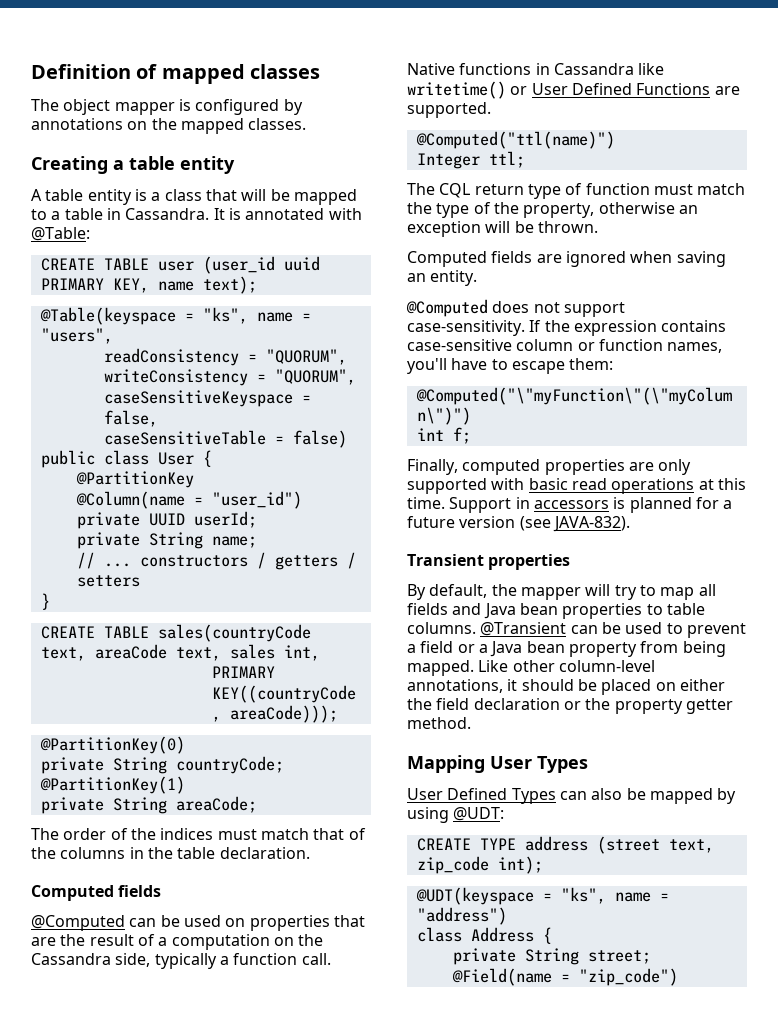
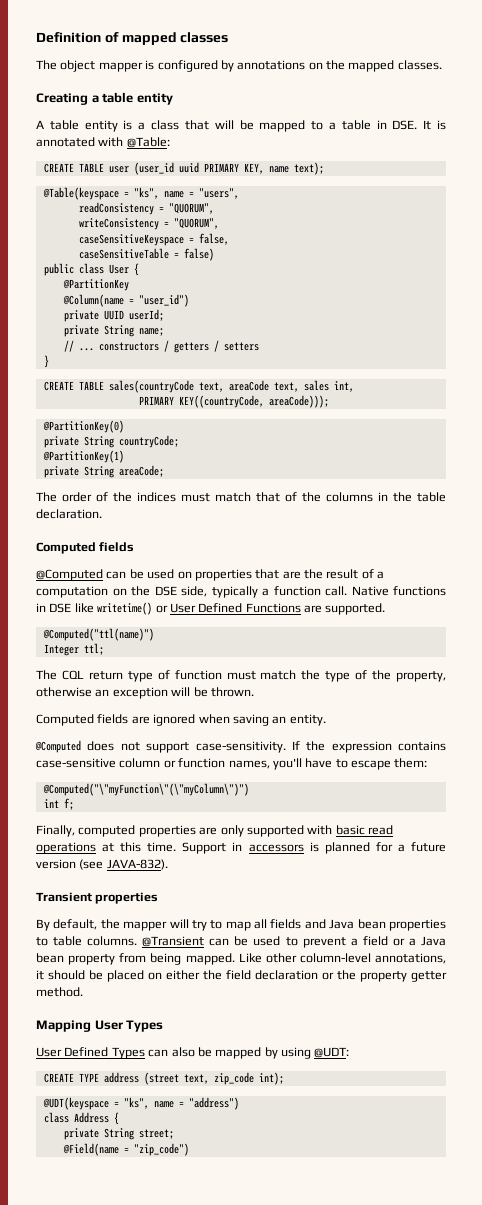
- A table entity is a class that will be mapped to a table in Cassandra. It is annotated with @Table:
+ A table entity is a class that will be mapped to a table in DSE. It is annotated with @Table:
- @Computed can be used on properties that are the result of a computation on the Cassandra side, typically a function call.
+ @Computed can be used on properties that are the result of a computation on the DSE side, typically a function call.
- Native functions in Cassandra like writetime() or User Defined Functions are supported.
+ Native functions in DSE like writetime() or User Defined Functions are supported.

